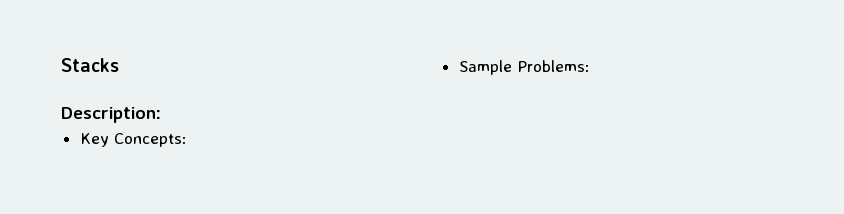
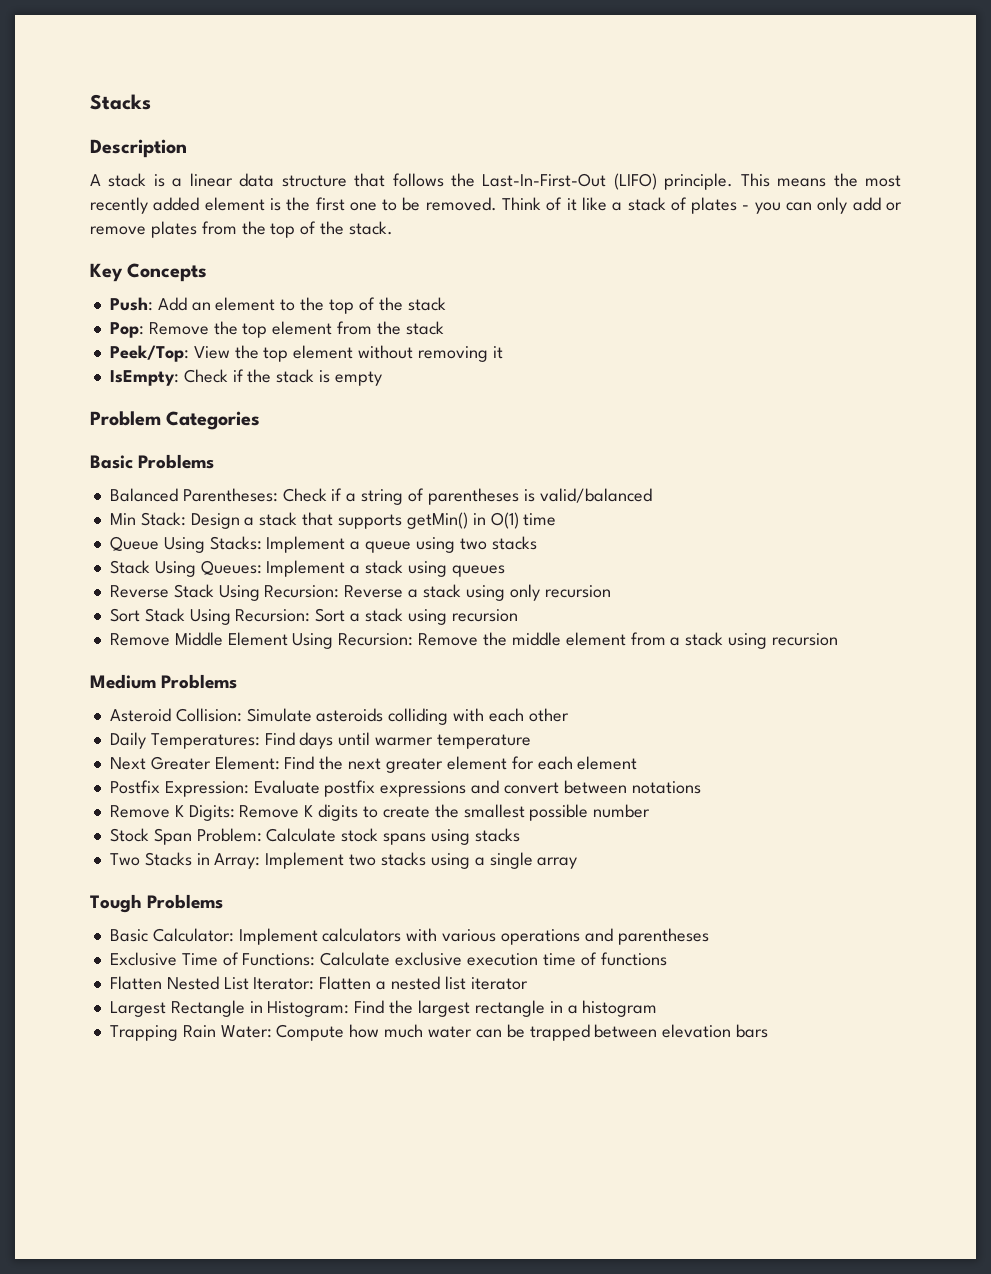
- Description:
- Key Concepts:
- Sample Problems:
+ Description
+ A stack is a linear data structure that follows the Last-In-First-Out (LIFO) principle. This means the most recently added element is the first one to be removed. Think of it like a stack of plates - you can only add or remove plates from the top of the stack.
+ Key Concepts
+ Push: Add an element to the top of the stack
+ Pop: Remove the top element from the stack
+ Peek/Top: View the top element without removing it
+ IsEmpty: Check if the stack is empty
+ Problem Categories
+ Basic Problems
+ Balanced Parentheses: Check if a string of parentheses is valid/balanced
+ Min Stack: Design a stack that supports getMin() in O(1) time
+ Queue Using Stacks: Implement a queue using two stacks
+ Stack Using Queues: Implement a stack using queues
+ Reverse Stack Using Recursion: Reverse a stack using only recursion
+ Sort Stack Using Recursion: Sort a stack using recursion
+ Remove Middle Element Using Recursion: Remove the middle element from a stack using recursion
+ Medium Problems
+ Asteroid Collision: Simulate asteroids colliding with each other
+ Daily Temperatures: Find days until warmer temperature
+ Next Greater Element: Find the next greater element for each element
+ Postfix Expression: Evaluate postfix expressions and convert between notations
+ Remove K Digits: Remove K digits to create the smallest possible number
+ Stock Span Problem: Calculate stock spans using stacks
+ Two Stacks in Array: Implement two stacks using a single array
+ Tough Problems
+ Basic Calculator: Implement calculators with various operations and parentheses
+ Exclusive Time of Functions: Calculate exclusive execution time of functions
+ Flatten Nested List Iterator: Flatten a nested list iterator
+ Largest Rectangle in Histogram: Find the largest rectangle in a histogram
+ Trapping Rain Water: Compute how much water can be trapped between elevation bars

